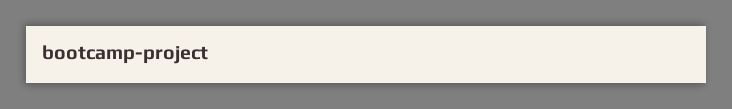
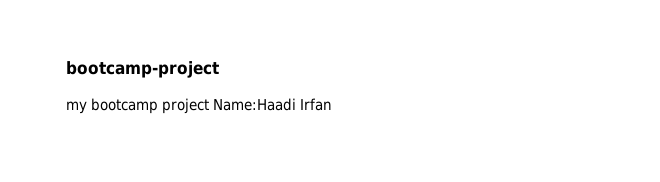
+ my bootcamp project Name:Haadi Irfan

